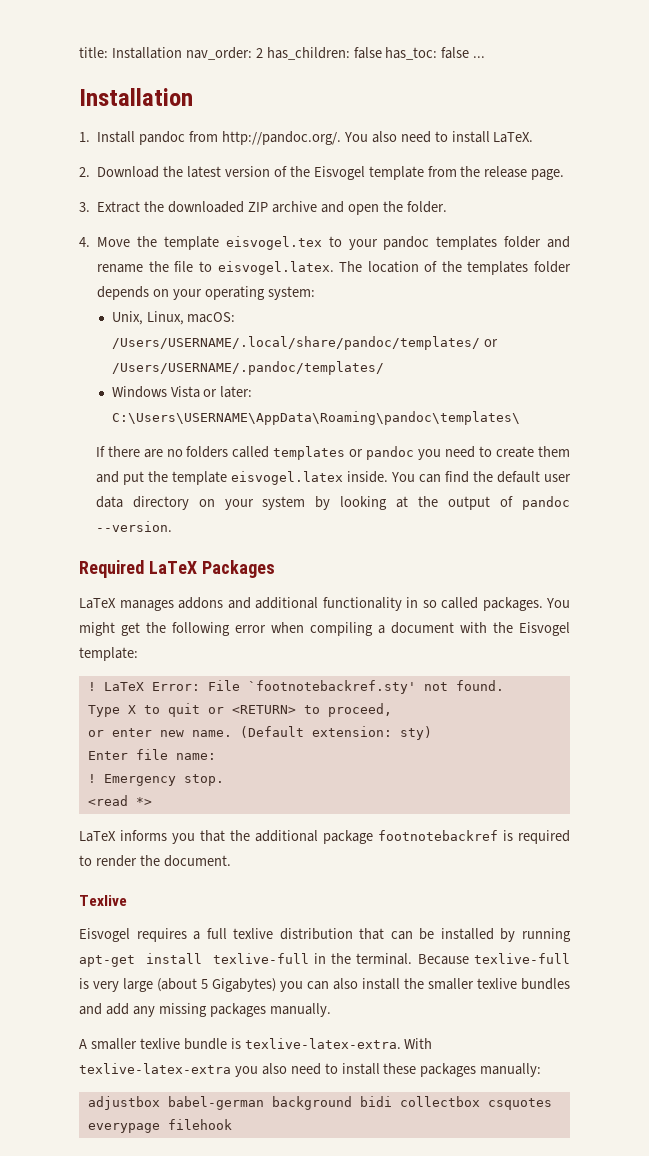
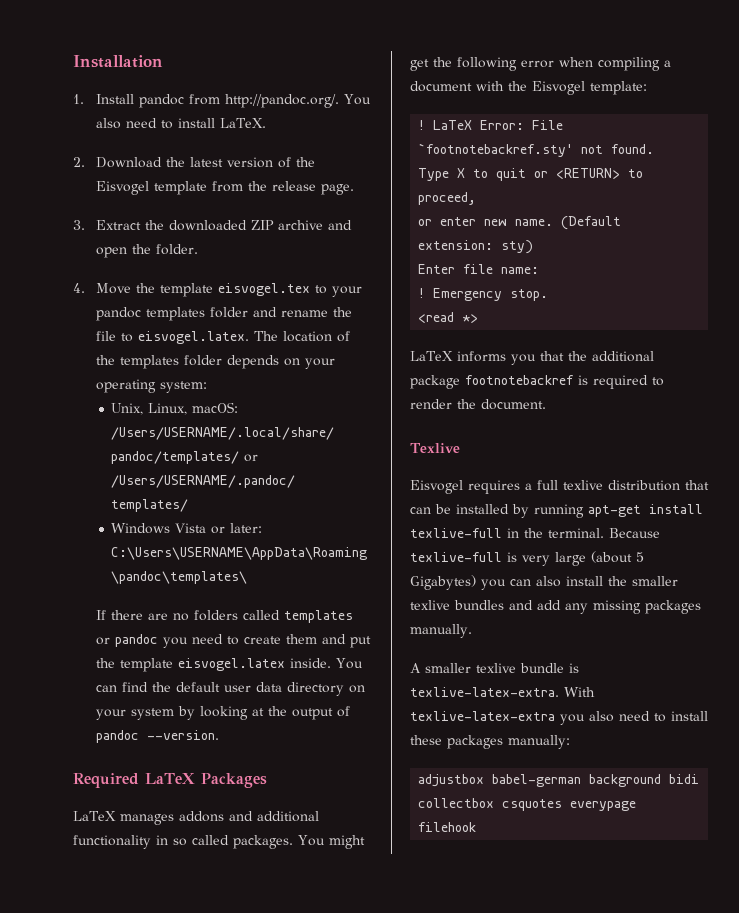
- title: Installation nav_order: 2 has_children: false has_toc: false ...

